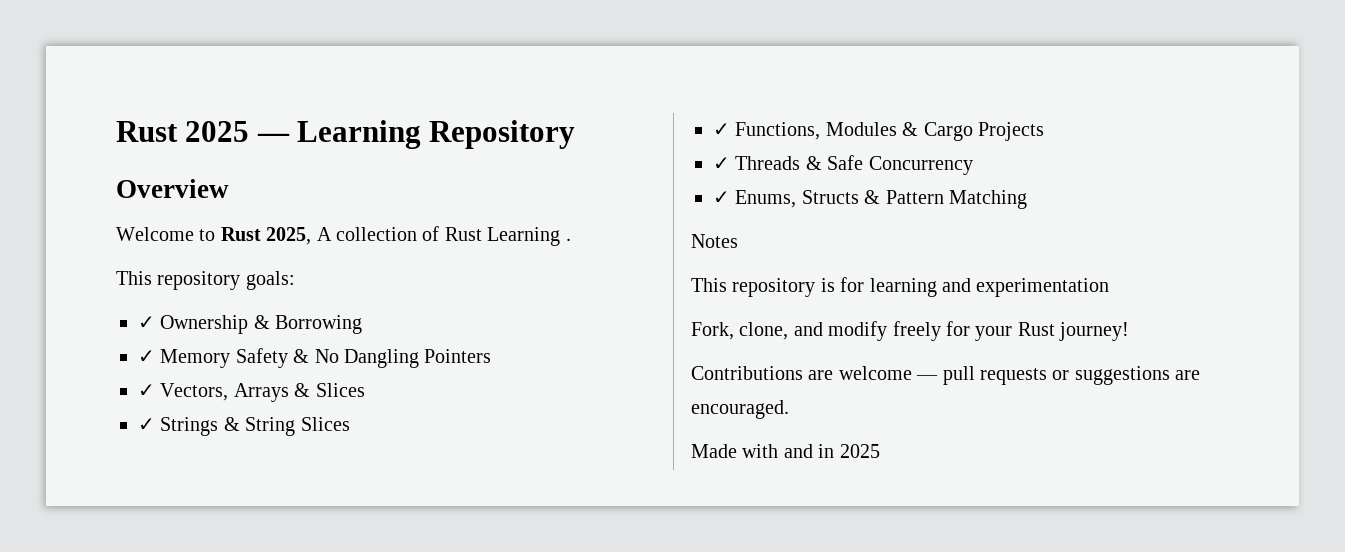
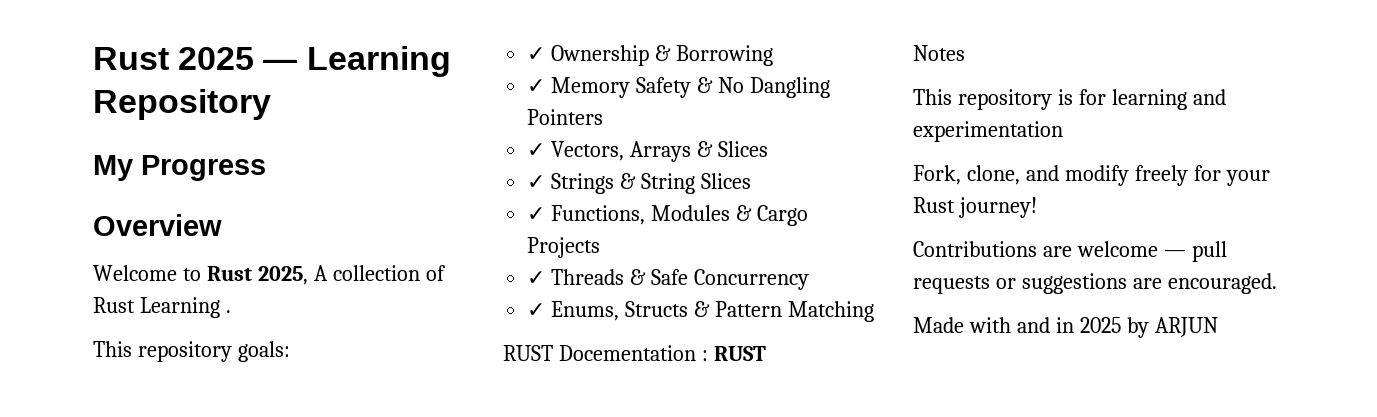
+ My Progress
+ RUST Docementation : RUST
- Made with and in 2025
+ Made with and in 2025 by ARJUN

